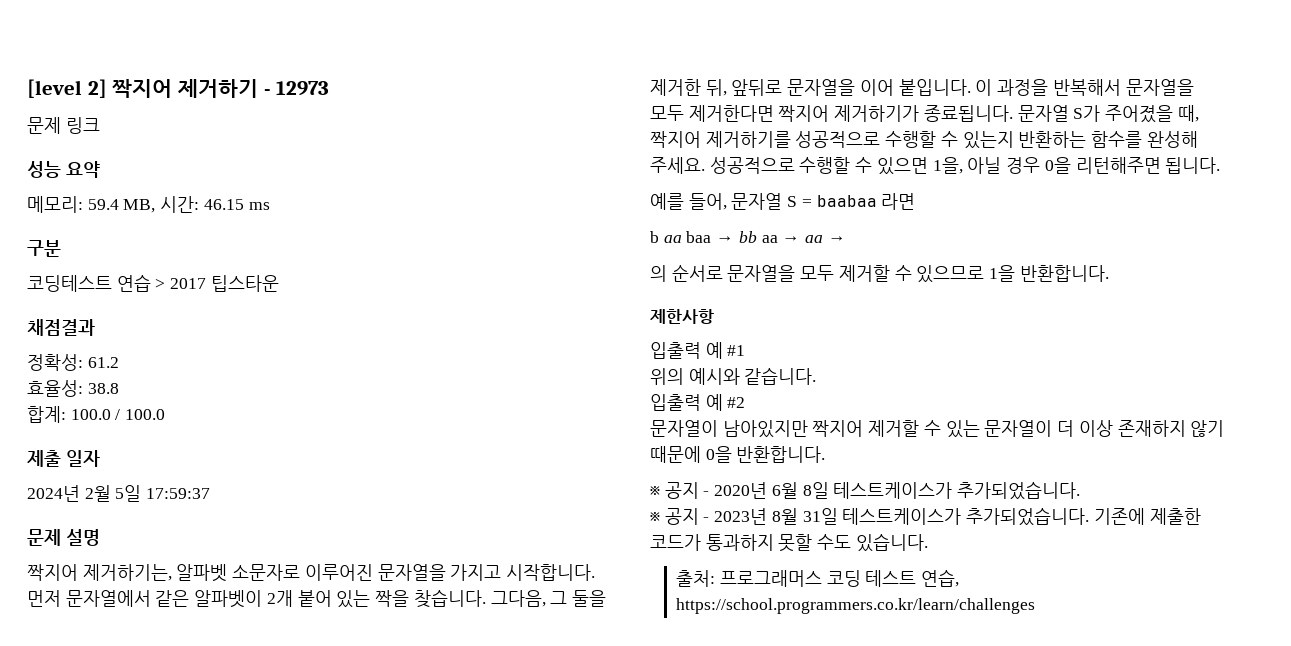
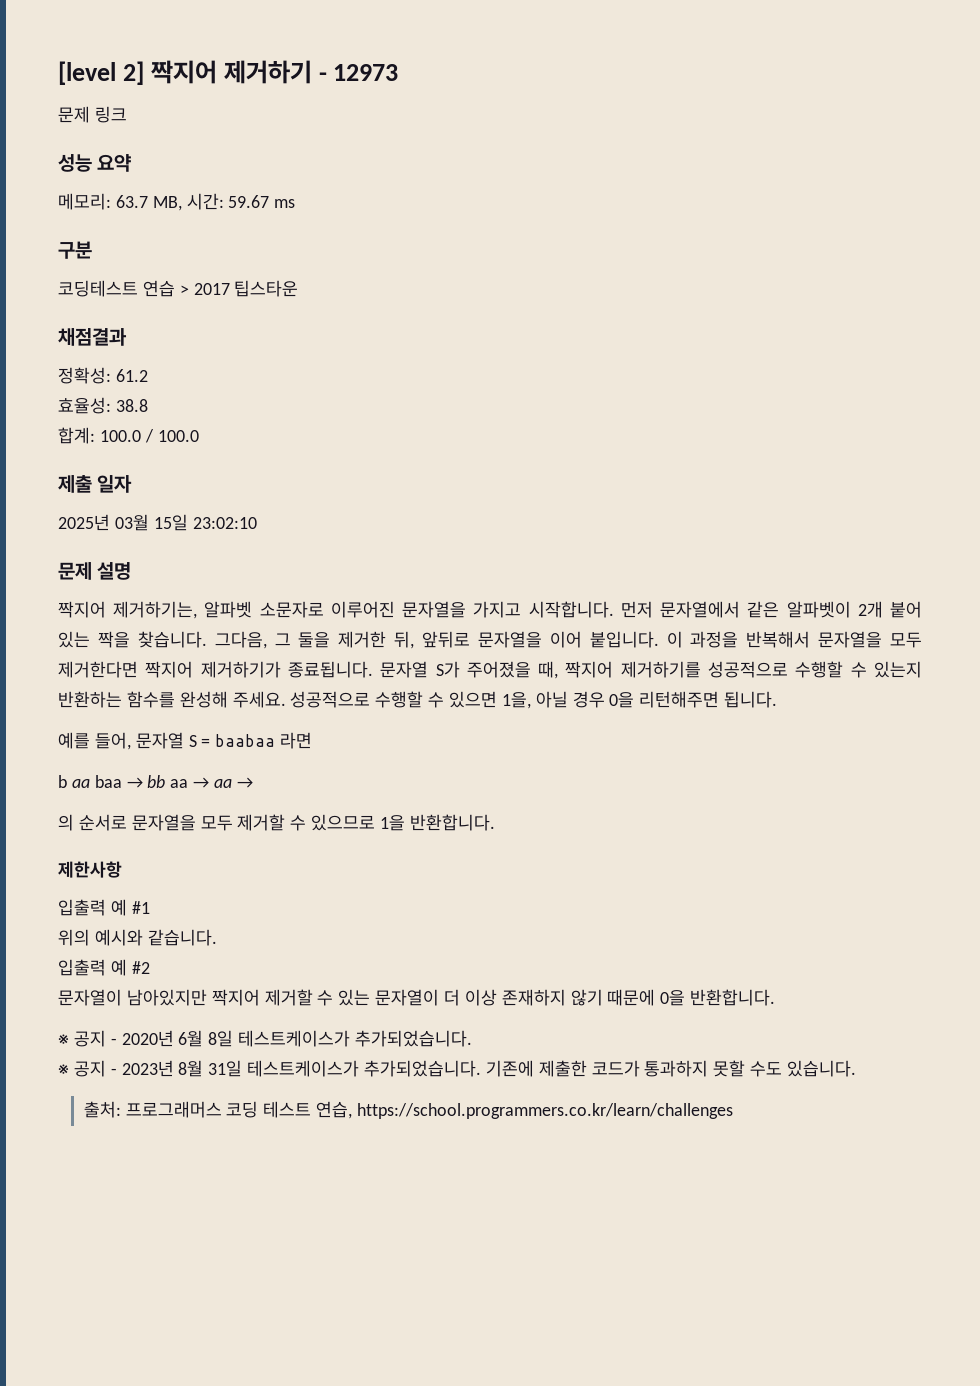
- 메모리: 59.4 MB, 시간: 46.15 ms
+ 메모리: 63.7 MB, 시간: 59.67 ms
- 2024년 2월 5일 17:59:37
+ 2025년 03월 15일 23:02:10

